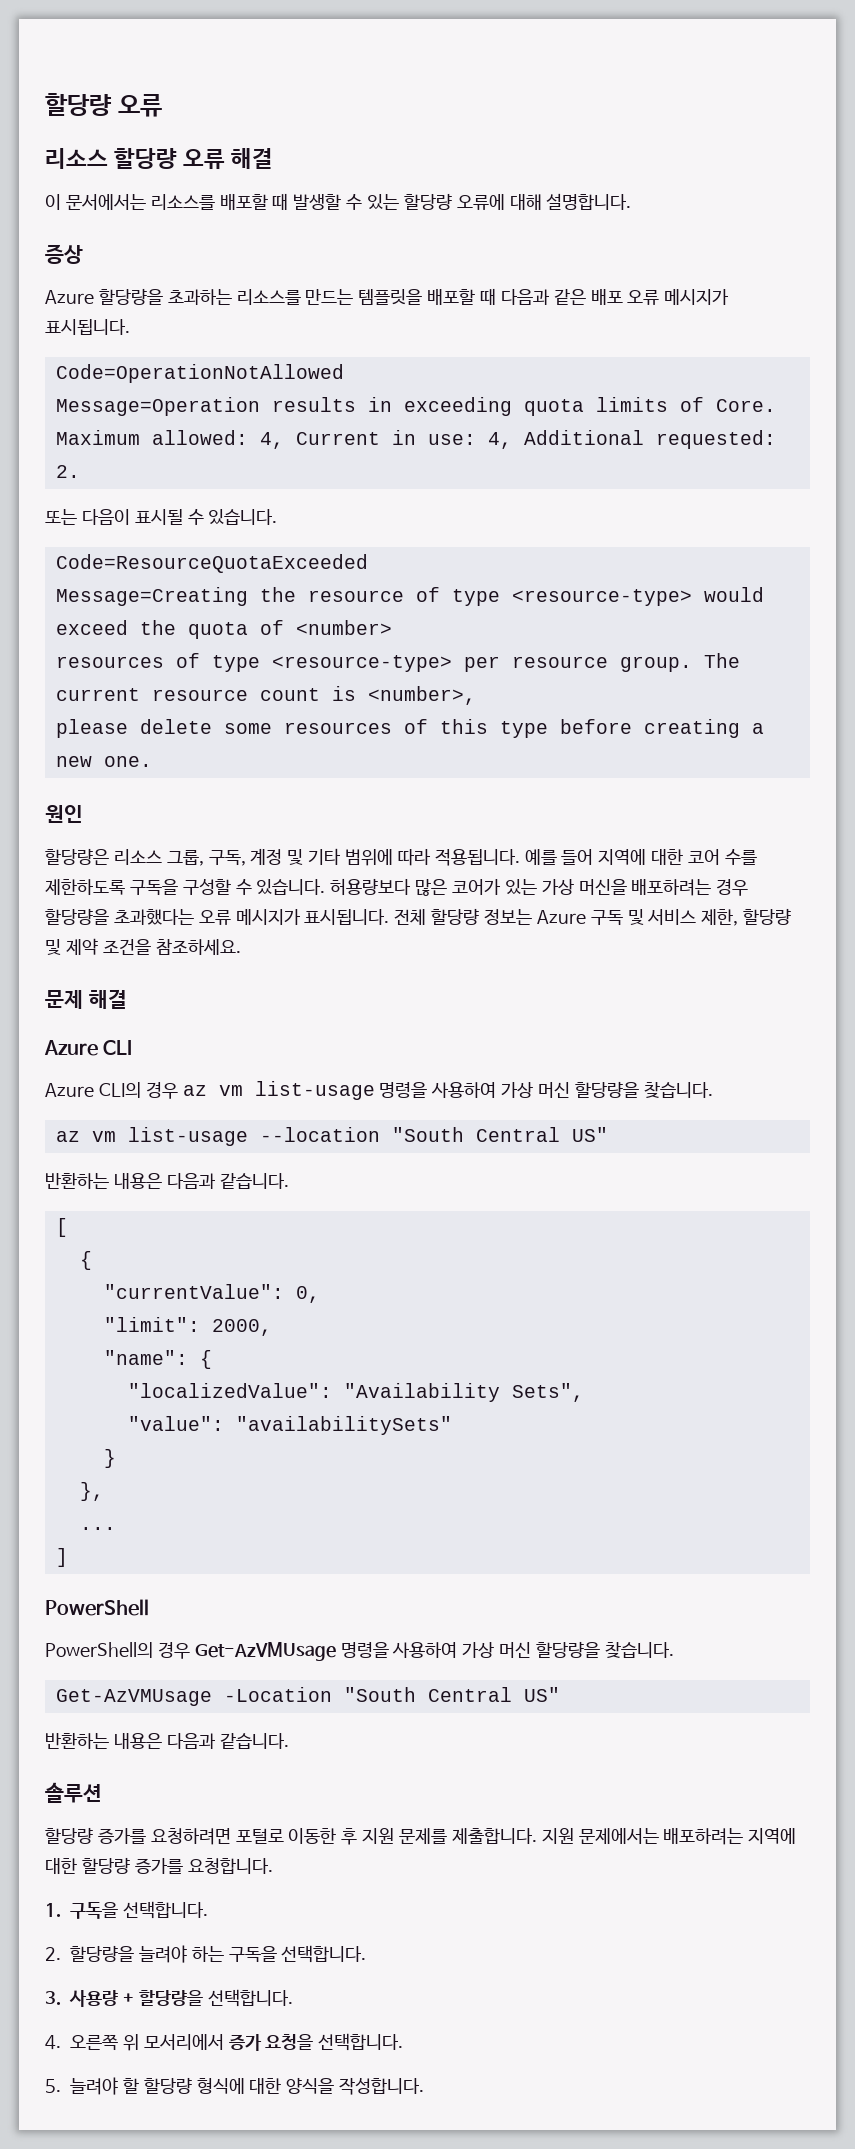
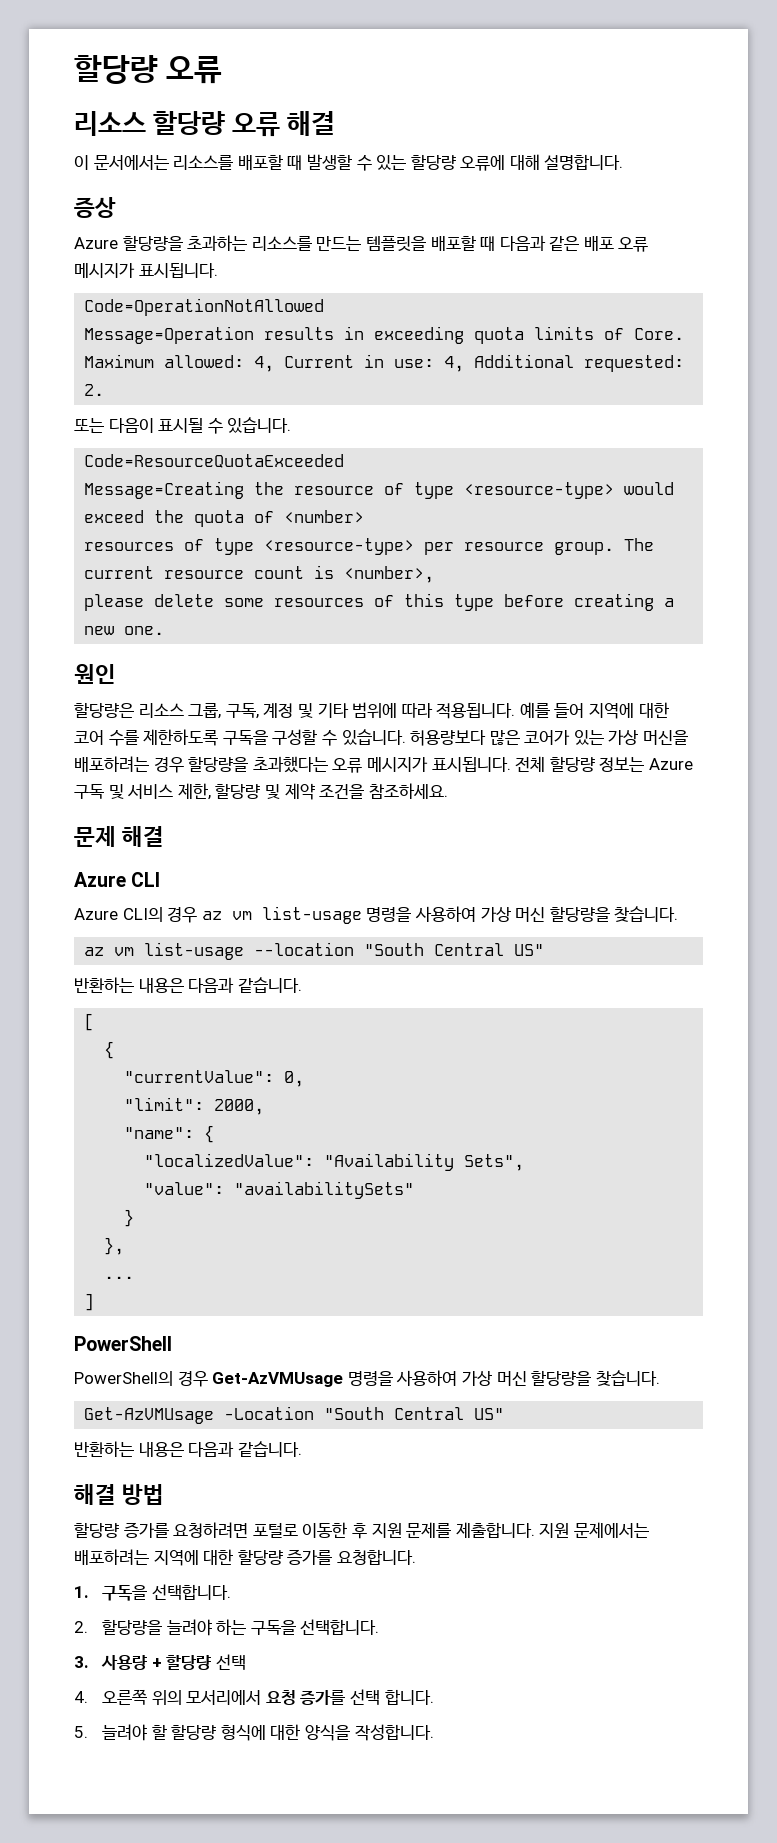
- 솔루션
+ 해결 방법
- 3. 사용량 + 할당량을 선택합니다.
+ 3. 사용량 + 할당량 선택
- 4. 오른쪽 위 모서리에서 증가 요청을 선택합니다.
+ 4. 오른쪽 위의 모서리에서 요청 증가를 선택 합니다.

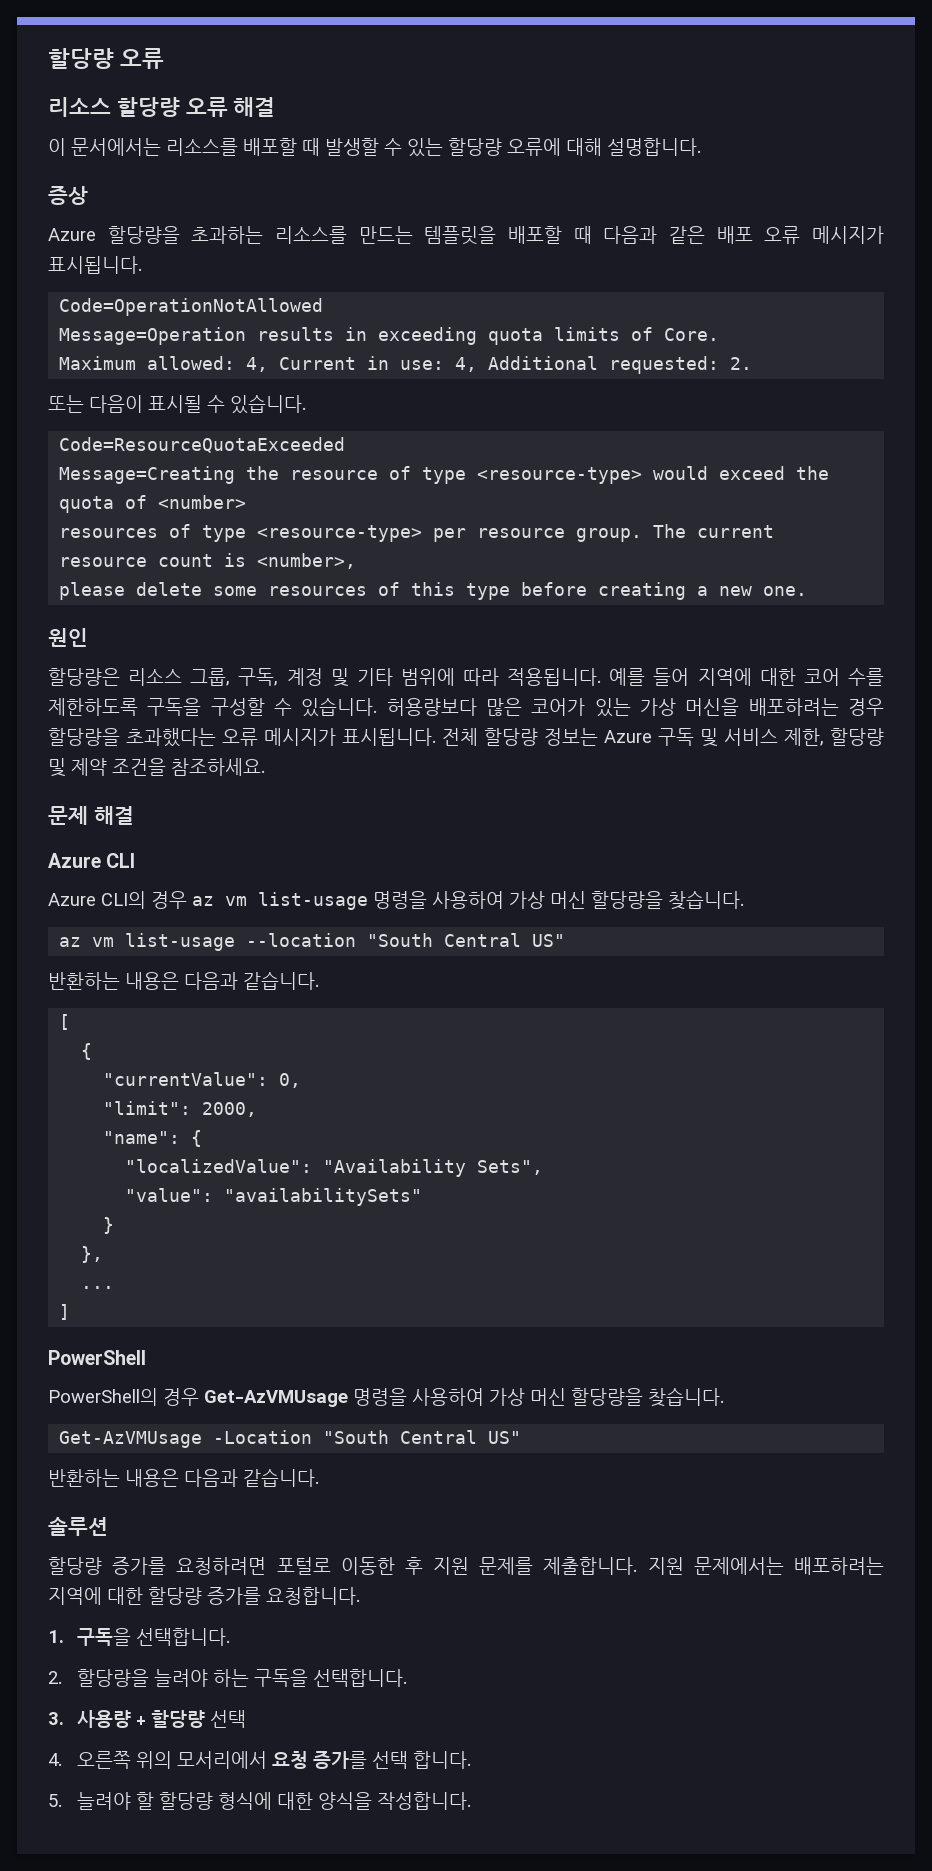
- 해결 방법
+ 솔루션

